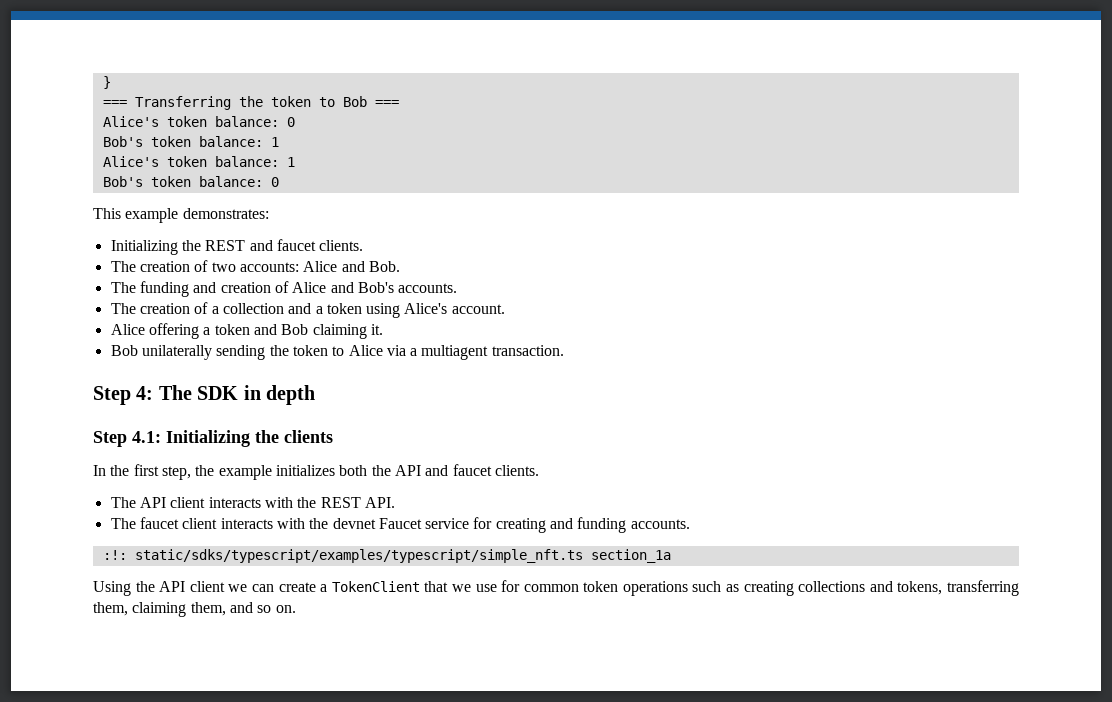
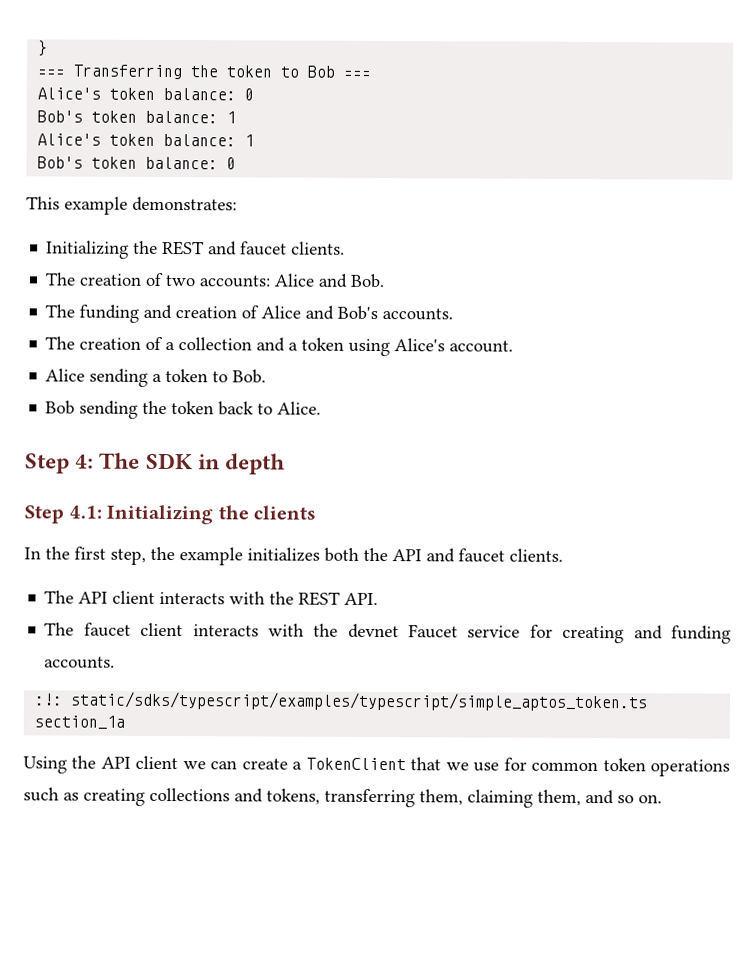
- Alice offering a token and Bob claiming it.
- Bob unilaterally sending the token to Alice via a multiagent transaction.
+ Alice sending a token to Bob.
+ Bob sending the token back to Alice.
- :!: static/sdks/typescript/examples/typescript/simple_nft.ts section_1a
+ :!: static/sdks/typescript/examples/typescript/simple_aptos_token.ts section_1a

